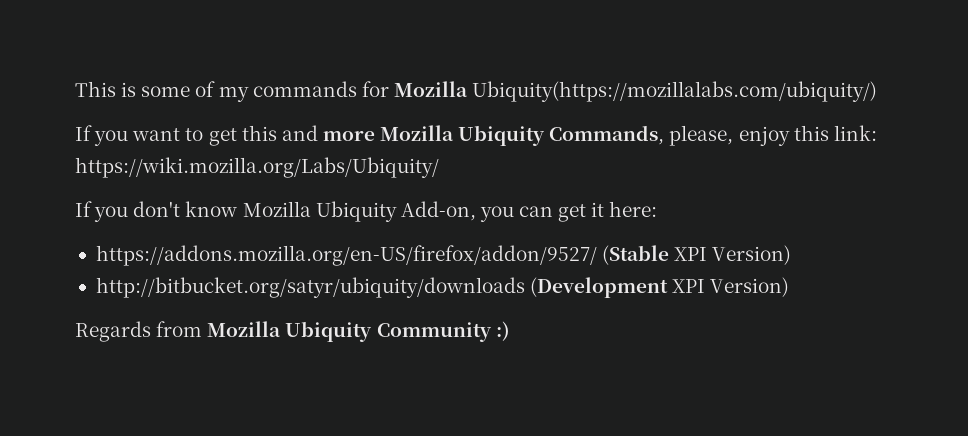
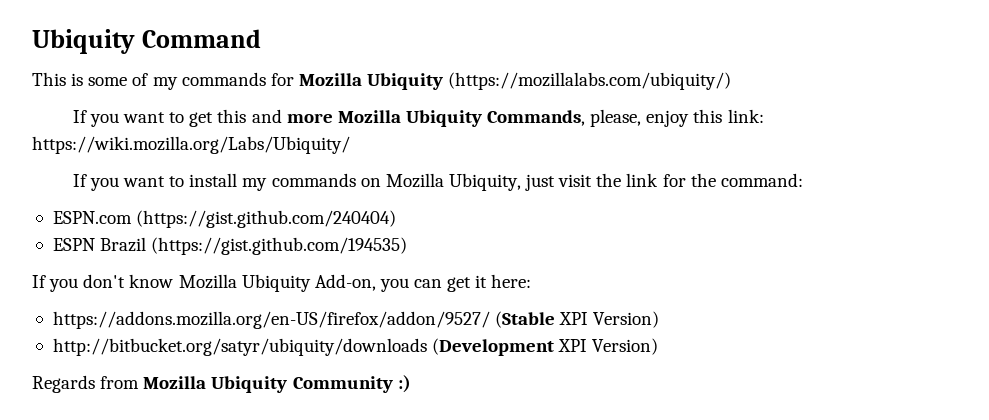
+ Ubiquity Command
- This is some of my commands for Mozilla Ubiquity(https://mozillalabs.com/ubiquity/)
+ This is some of my commands for Mozilla Ubiquity (https://mozillalabs.com/ubiquity/)
+ If you want to install my commands on Mozilla Ubiquity, just visit the link for the command:
+ ESPN.com (https://gist.github.com/240404)
+ ESPN Brazil (https://gist.github.com/194535)

